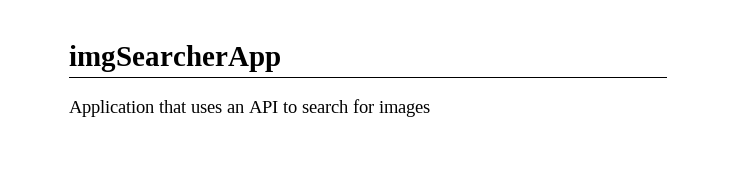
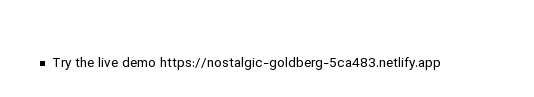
- imgSearcherApp
- Application that uses an API to search for images
+ Try the live demo https://nostalgic-goldberg-5ca483.netlify.app

